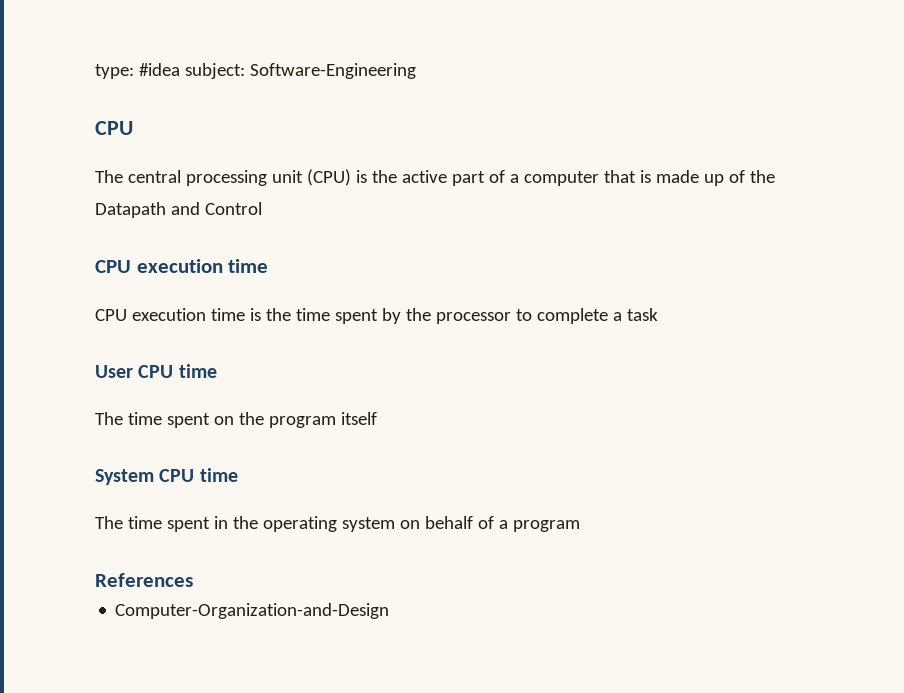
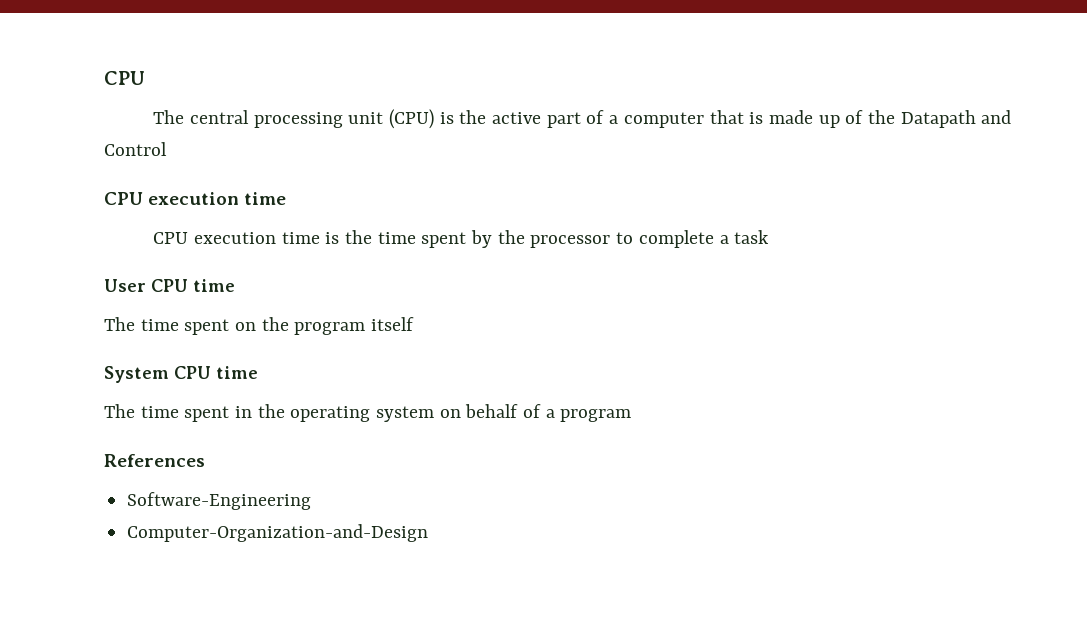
- type: #idea subject: Software-Engineering
+ Software-Engineering

